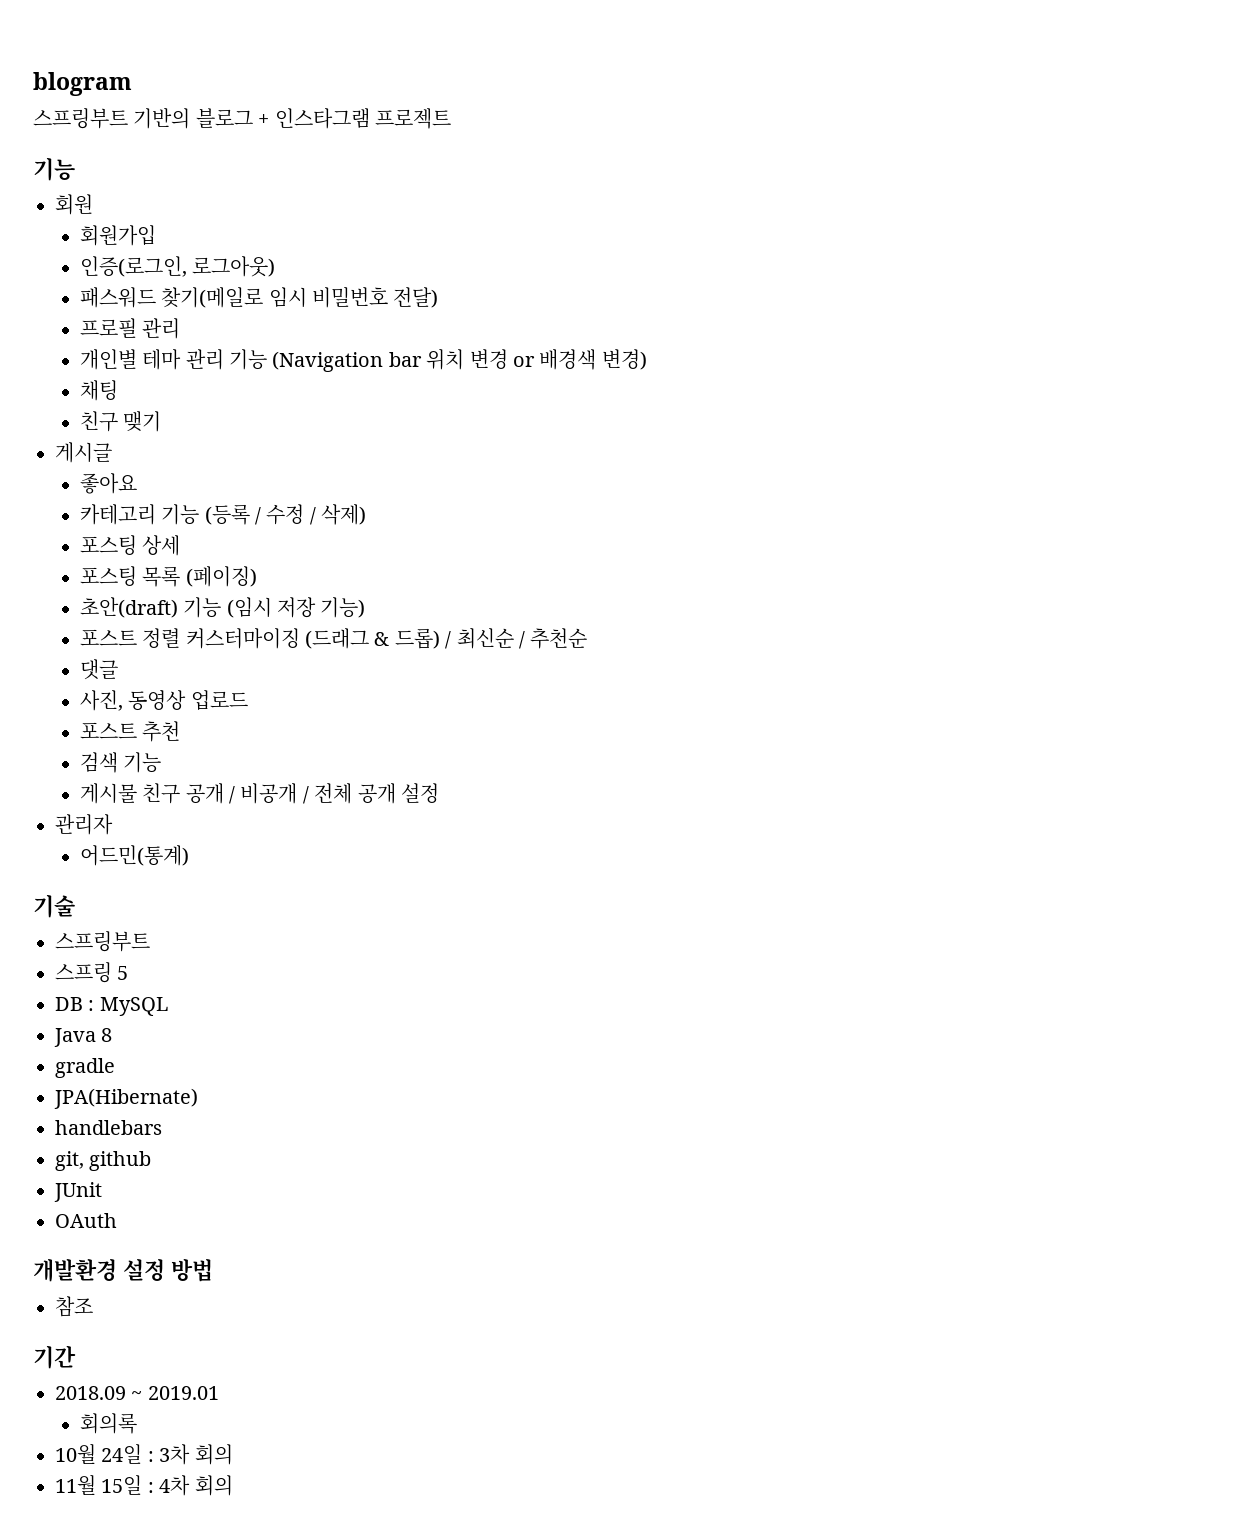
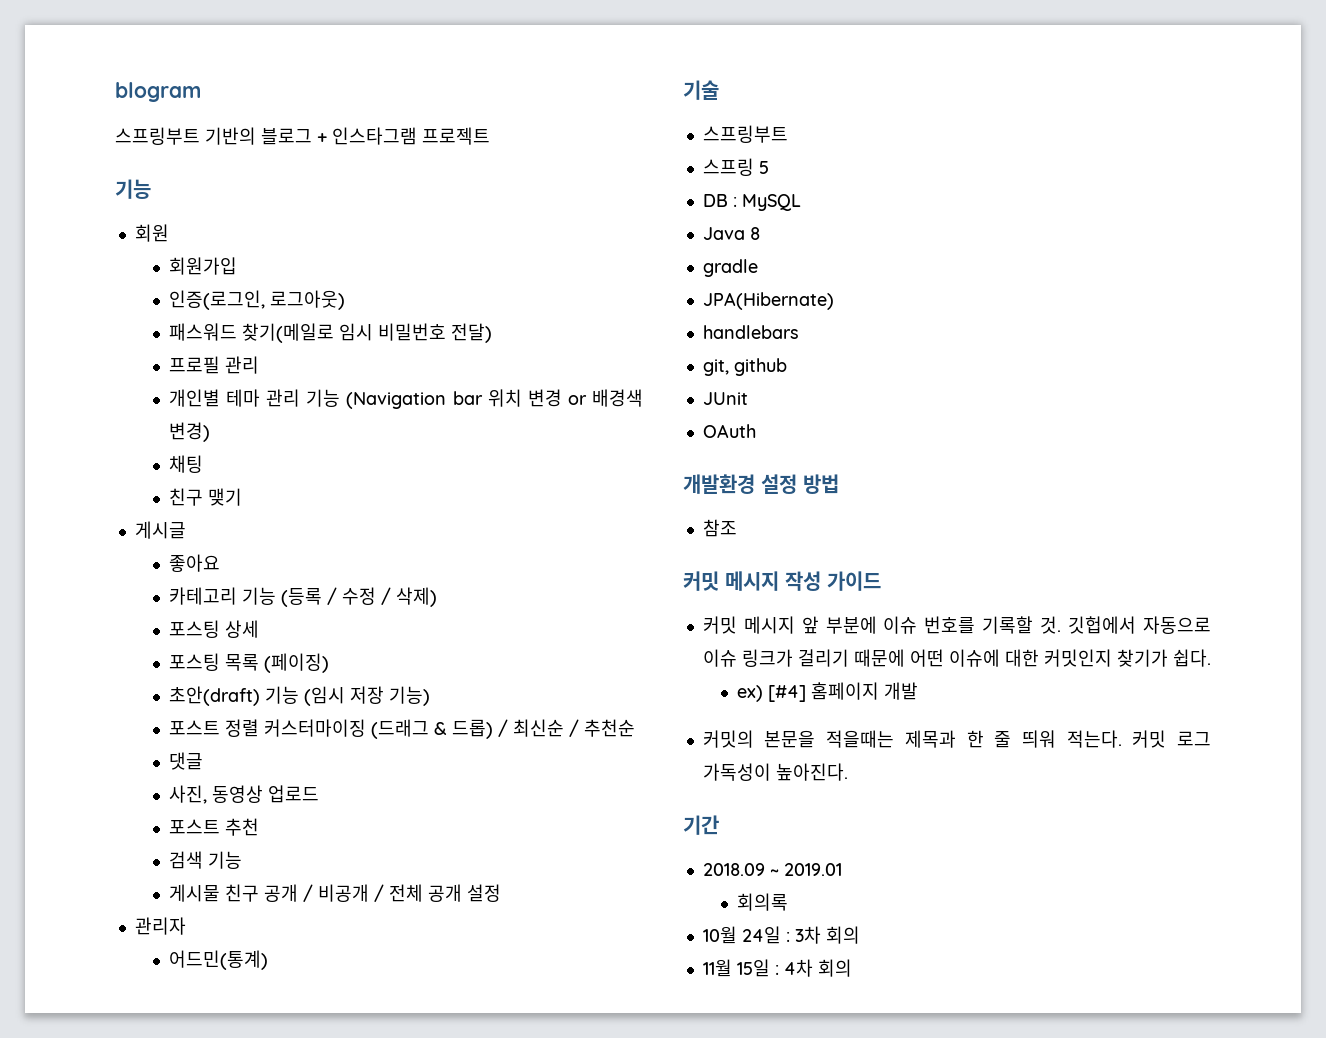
+ 커밋 메시지 작성 가이드
+ 커밋 메시지 앞 부분에 이슈 번호를 기록할 것. 깃헙에서 자동으로 이슈 링크가 걸리기 때문에 어떤 이슈에 대한 커밋인지 찾기가 쉽다.
+ ex) [#4] 홈페이지 개발
+ 커밋의 본문을 적을때는 제목과 한 줄 띄워 적는다. 커밋 로그 가독성이 높아진다.

